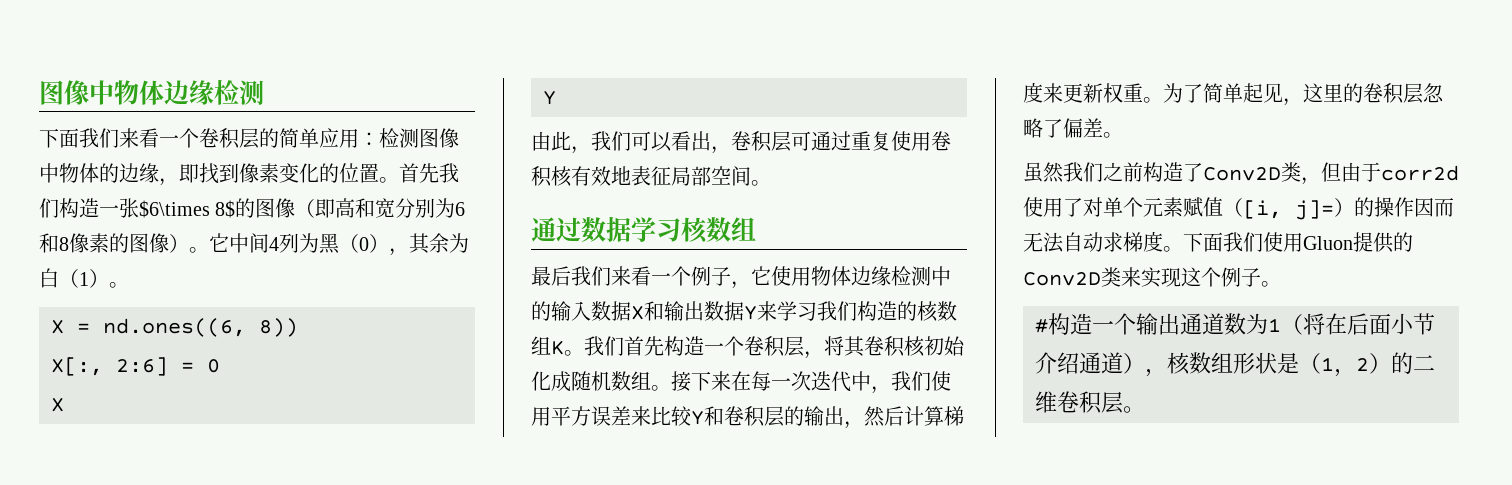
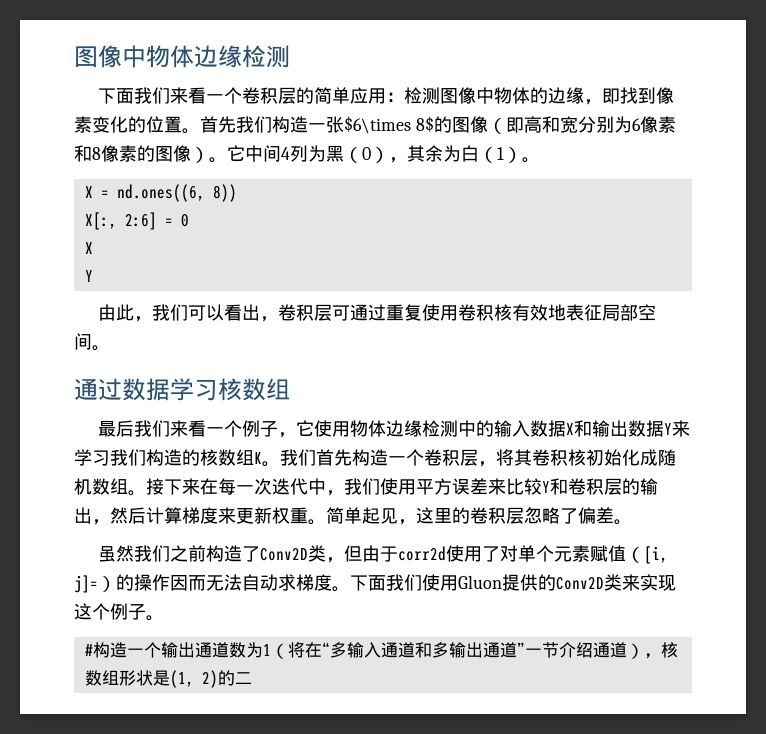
- 首先我们构造一张$6\times 8$的图像（即高和宽分别为6和8像素的图像）。
+ 首先我们构造一张$6\times 8$的图像（即高和宽分别为6像素和8像素的图像）。
- 为了简单起见，这里的卷积层忽略了偏差。
+ 简单起见，这里的卷积层忽略了偏差。
- #构造一个输出通道数为1（将在后面小节介绍通道），核数组形状是（1，2）的二维卷积层。
+ #构造一个输出通道数为1（将在“多输入通道和多输出通道”一节介绍通道），核数组形状是(1, 2)的二

